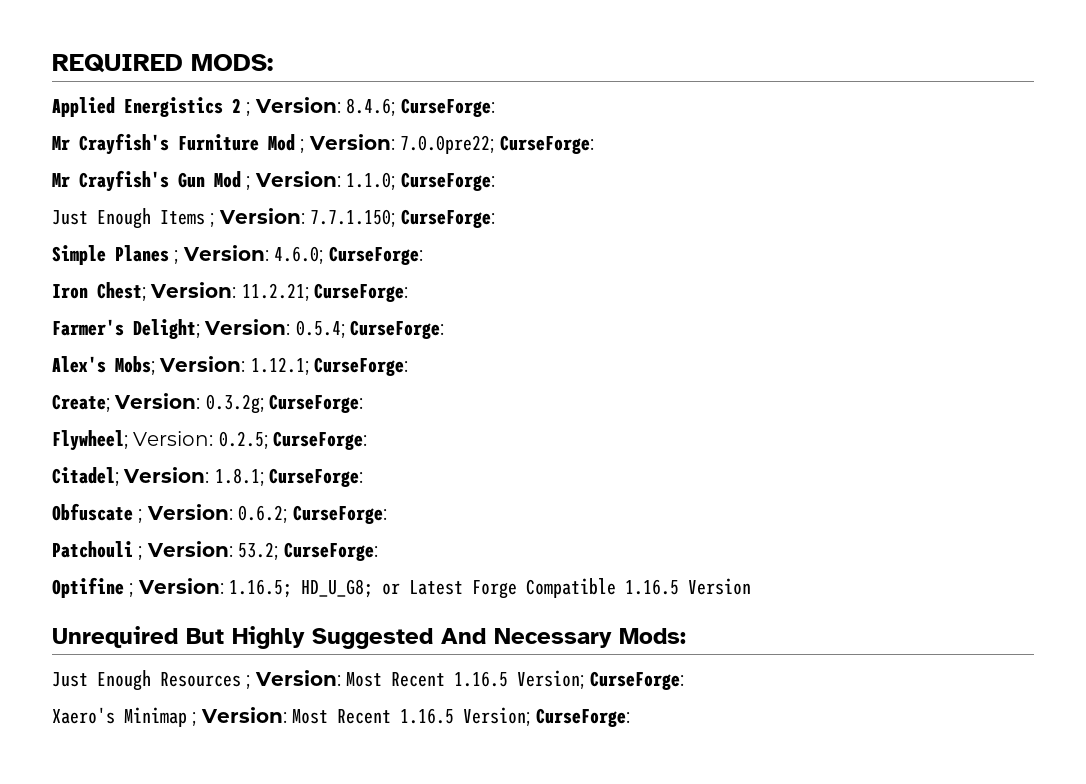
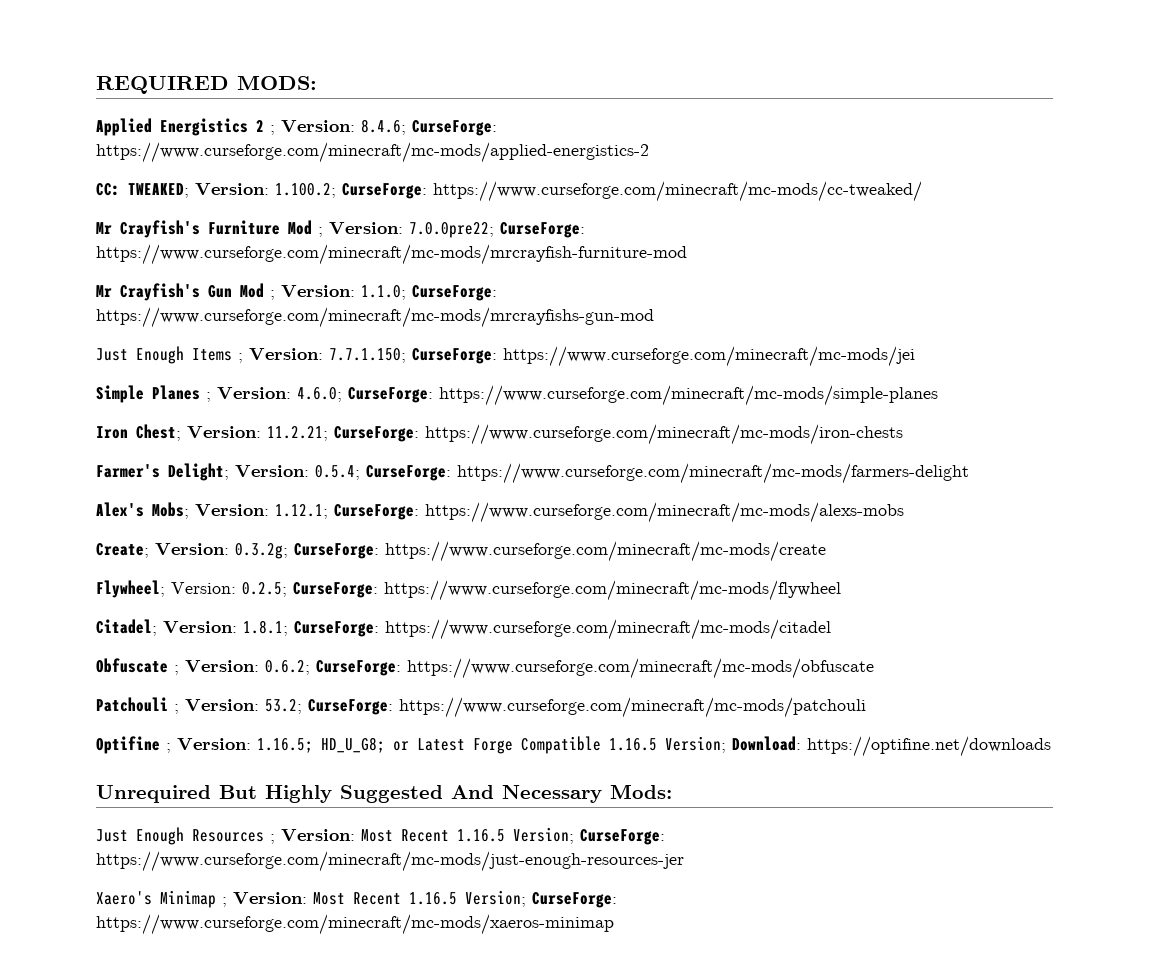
- Applied Energistics 2 ; Version: 8.4.6; CurseForge:
+ Applied Energistics 2 ; Version: 8.4.6; CurseForge: https://www.curseforge.com/minecraft/mc-mods/applied-energistics-2
+ CC: TWEAKED; Version: 1.100.2; CurseForge: https://www.curseforge.com/minecraft/mc-mods/cc-tweaked/
- Mr Crayfish's Furniture Mod ; Version: 7.0.0pre22; CurseForge:
+ Mr Crayfish's Furniture Mod ; Version: 7.0.0pre22; CurseForge: https://www.curseforge.com/minecraft/mc-mods/mrcrayfish-furniture-mod
- Mr Crayfish's Gun Mod ; Version: 1.1.0; CurseForge:
+ Mr Crayfish's Gun Mod ; Version: 1.1.0; CurseForge: https://www.curseforge.com/minecraft/mc-mods/mrcrayfishs-gun-mod
- Just Enough Items ; Version: 7.7.1.150; CurseForge:
+ Just Enough Items ; Version: 7.7.1.150; CurseForge: https://www.curseforge.com/minecraft/mc-mods/jei
- Simple Planes ; Version: 4.6.0; CurseForge:
+ Simple Planes ; Version: 4.6.0; CurseForge: https://www.curseforge.com/minecraft/mc-mods/simple-planes
- Iron Chest; Version: 11.2.21; CurseForge:
+ Iron Chest; Version: 11.2.21; CurseForge: https://www.curseforge.com/minecraft/mc-mods/iron-chests
- Farmer's Delight; Version: 0.5.4; CurseForge:
+ Farmer's Delight; Version: 0.5.4; CurseForge: https://www.curseforge.com/minecraft/mc-mods/farmers-delight
- Alex's Mobs; Version: 1.12.1; CurseForge:
+ Alex's Mobs; Version: 1.12.1; CurseForge: https://www.curseforge.com/minecraft/mc-mods/alexs-mobs
- Create; Version: 0.3.2g; CurseForge:
+ Create; Version: 0.3.2g; CurseForge: https://www.curseforge.com/minecraft/mc-mods/create
- Flywheel; Version: 0.2.5; CurseForge:
+ Flywheel; Version: 0.2.5; CurseForge: https://www.curseforge.com/minecraft/mc-mods/flywheel
- Citadel; Version: 1.8.1; CurseForge:
+ Citadel; Version: 1.8.1; CurseForge: https://www.curseforge.com/minecraft/mc-mods/citadel
- Obfuscate ; Version: 0.6.2; CurseForge:
+ Obfuscate ; Version: 0.6.2; CurseForge: https://www.curseforge.com/minecraft/mc-mods/obfuscate
- Patchouli ; Version: 53.2; CurseForge:
+ Patchouli ; Version: 53.2; CurseForge: https://www.curseforge.com/minecraft/mc-mods/patchouli
- Optifine ; Version: 1.16.5; HD_U_G8; or Latest Forge Compatible 1.16.5 Version
+ Optifine ; Version: 1.16.5; HD_U_G8; or Latest Forge Compatible 1.16.5 Version; Download: https://optifine.net/downloads
- Just Enough Resources ; Version: Most Recent 1.16.5 Version; CurseForge:
+ Just Enough Resources ; Version: Most Recent 1.16.5 Version; CurseForge: https://www.curseforge.com/minecraft/mc-mods/just-enough-resources-jer
- Xaero's Minimap ; Version: Most Recent 1.16.5 Version; CurseForge:
+ Xaero's Minimap ; Version: Most Recent 1.16.5 Version; CurseForge: https://www.curseforge.com/minecraft/mc-mods/xaeros-minimap

